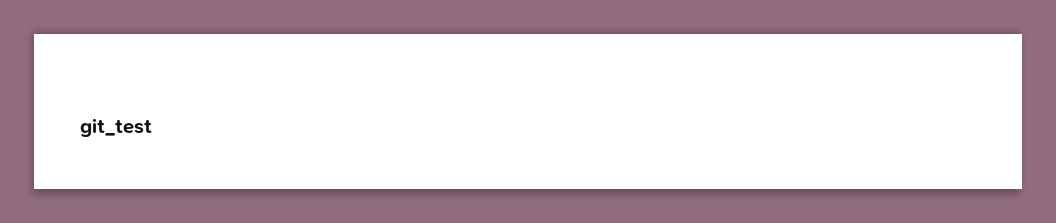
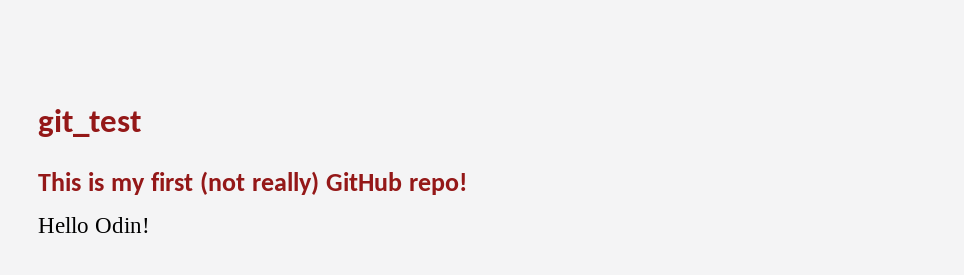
+ This is my first (not really) GitHub repo!
+ Hello Odin!

